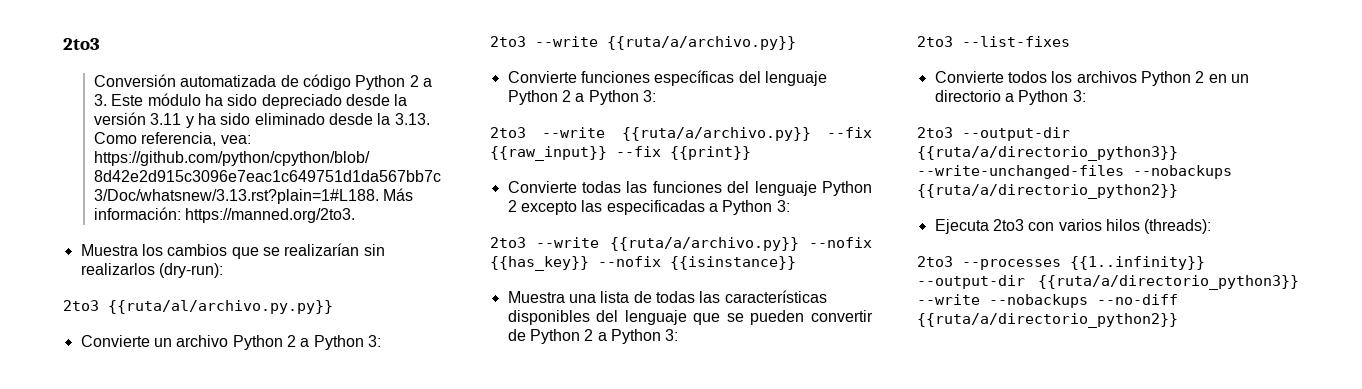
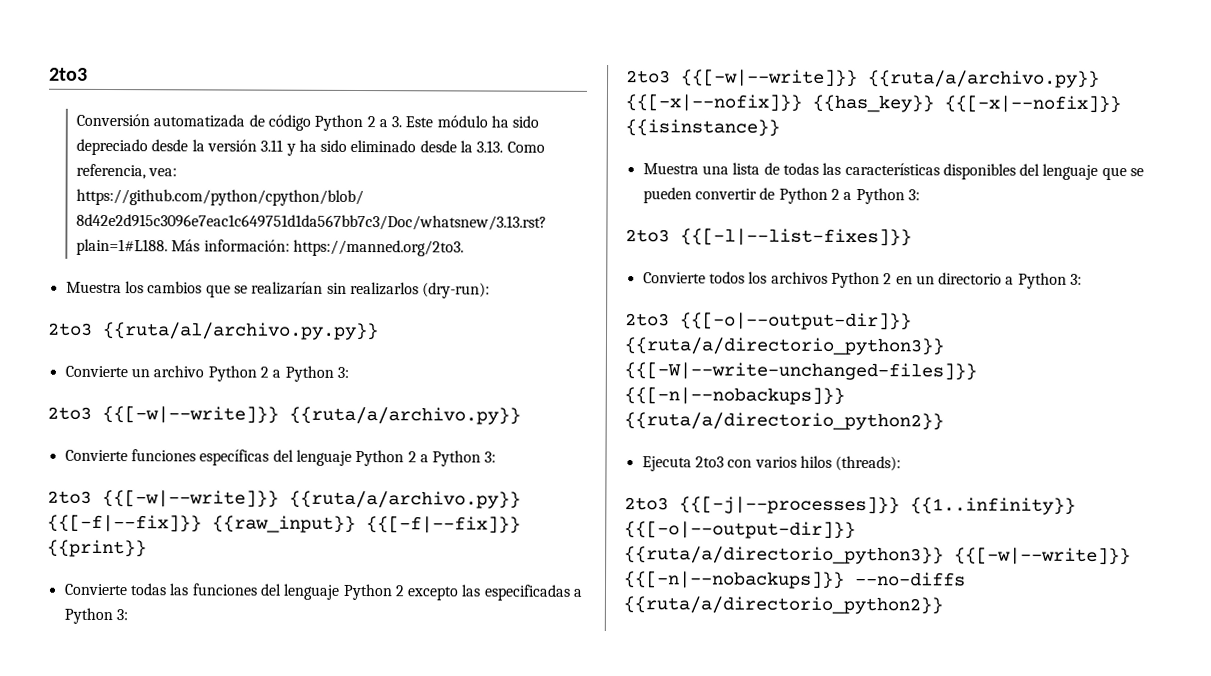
  Convierte un archivo Python 2 a Python 3:
- 2to3 --write {{ruta/a/archivo.py}}
+ 2to3 {{[-w|--write]}} {{ruta/a/archivo.py}}
- 2to3 --write {{ruta/a/archivo.py}} --fix {{raw_input}} --fix {{print}}
+ 2to3 {{[-w|--write]}} {{ruta/a/archivo.py}} {{[-f|--fix]}} {{raw_input}} {{[-f|--fix]}} {{print}}
- 2to3 --write {{ruta/a/archivo.py}} --nofix {{has_key}} --nofix {{isinstance}}
+ 2to3 {{[-w|--write]}} {{ruta/a/archivo.py}} {{[-x|--nofix]}} {{has_key}} {{[-x|--nofix]}} {{isinstance}}
- 2to3 --list-fixes
+ 2to3 {{[-l|--list-fixes]}}
- 2to3 --output-dir {{ruta/a/directorio_python3}} --write-unchanged-files --nobackups {{ruta/a/directorio_python2}}
+ 2to3 {{[-o|--output-dir]}} {{ruta/a/directorio_python3}} {{[-W|--write-unchanged-files]}} {{[-n|--nobackups]}} {{ruta/a/directorio_python2}}
- 2to3 --processes {{1..infinity}} --output-dir {{ruta/a/directorio_python3}} --write --nobackups --no-diff {{ruta/a/directorio_python2}}
+ 2to3 {{[-j|--processes]}} {{1..infinity}} {{[-o|--output-dir]}} {{ruta/a/directorio_python3}} {{[-w|--write]}} {{[-n|--nobackups]}} --no-diffs {{ruta/a/directorio_python2}}

